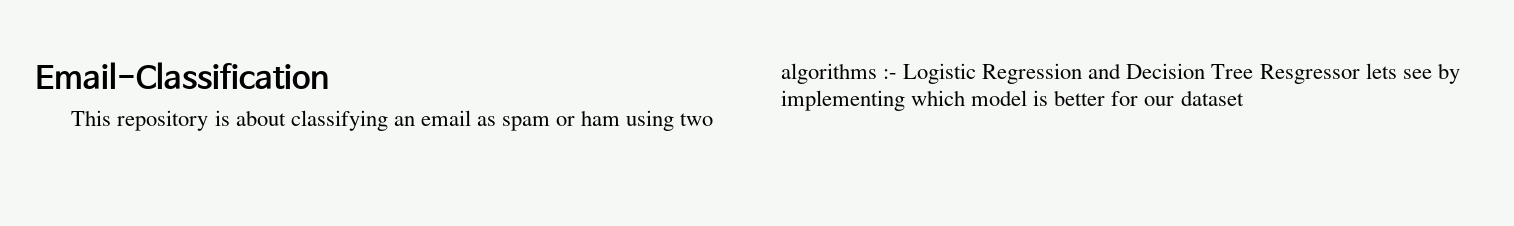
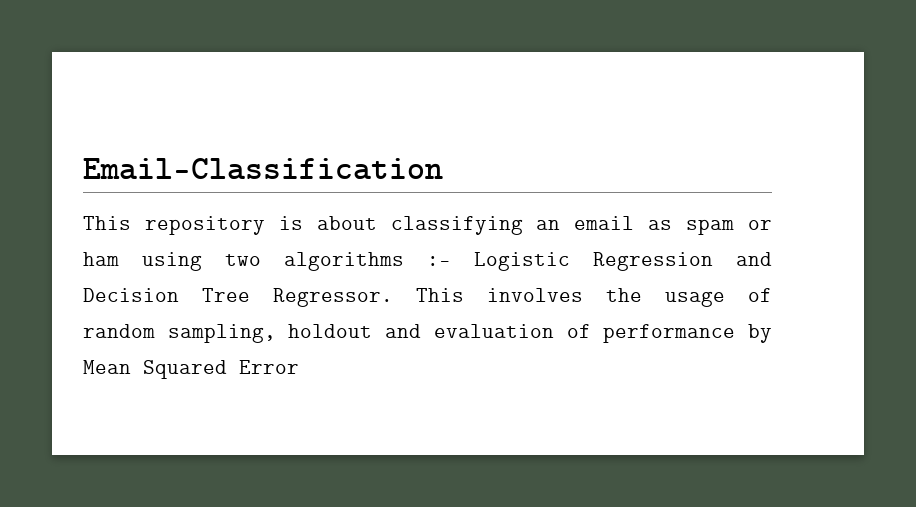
- This repository is about classifying an email as spam or ham using two algorithms :- Logistic Regression and Decision Tree Resgressor lets see by implementing which model is better for our dataset
+ This repository is about classifying an email as spam or ham using two algorithms :- Logistic Regression and Decision Tree Regressor. This involves the usage of random sampling, holdout and evaluation of performance by Mean Squared Error

